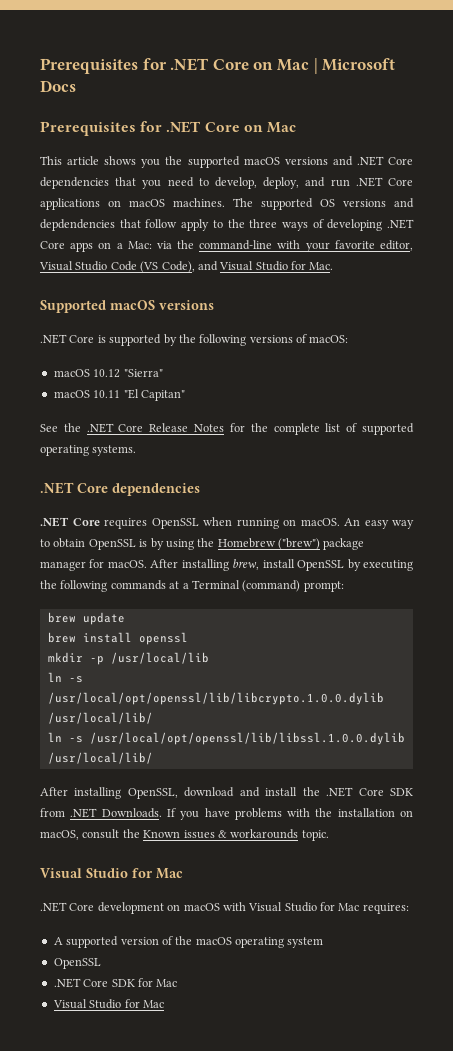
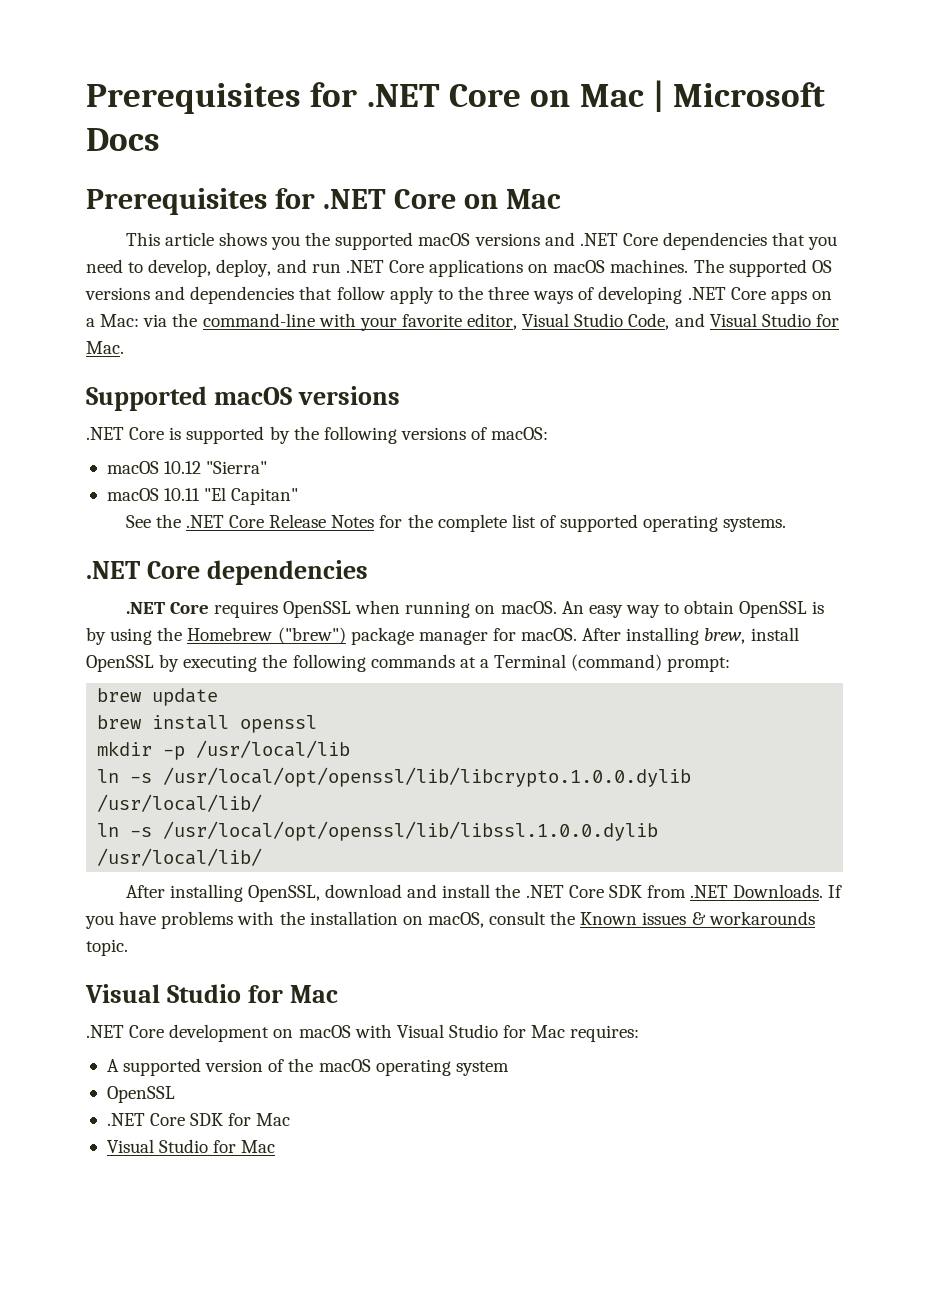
- The supported OS versions and depdendencies that follow apply to the three ways of developing .NET Core apps on a Mac: via the command-line with your favorite editor, Visual Studio Code (VS Code), and Visual Studio for Mac.
+ The supported OS versions and dependencies that follow apply to the three ways of developing .NET Core apps on a Mac: via the command-line with your favorite editor, Visual Studio Code, and Visual Studio for Mac.

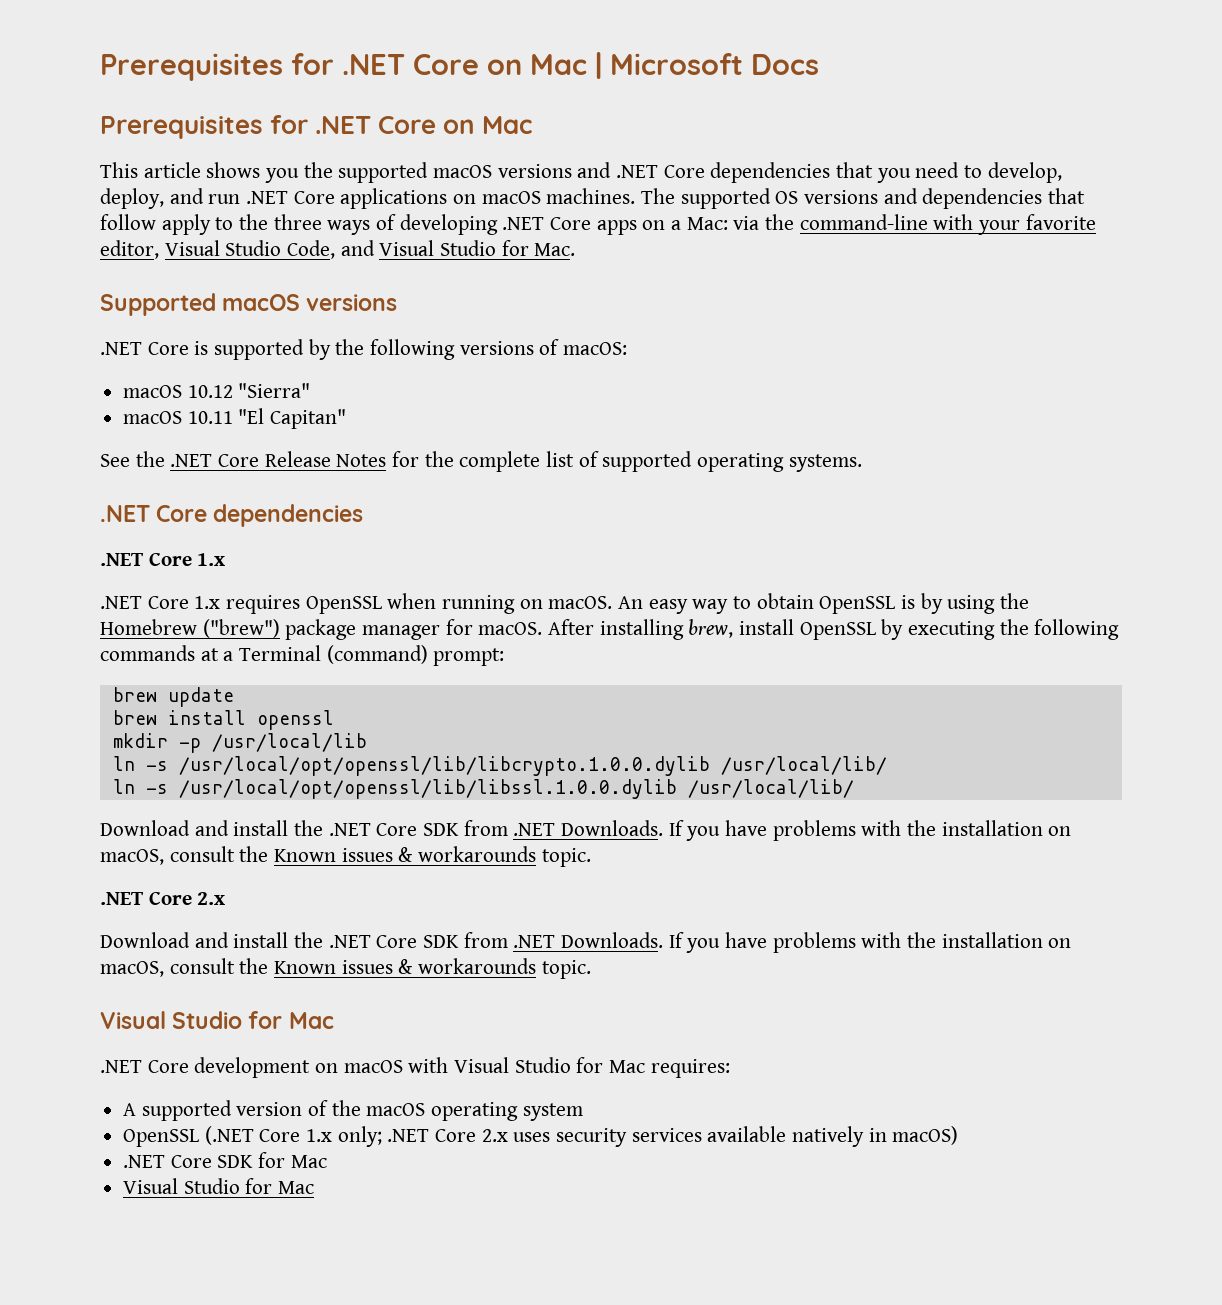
  See the .NET Core Release Notes for the complete list of supported operating systems.
  .NET Core dependencies
- .NET Core requires OpenSSL when running on macOS.
+ .NET Core 1.x
+ .NET Core 1.x requires OpenSSL when running on macOS.
  ln -s /usr/local/opt/openssl/lib/libssl.1.0.0.dylib /usr/local/lib/
- After installing OpenSSL, download and install the .NET Core SDK from .NET Downloads.
+ Download and install the .NET Core SDK from .NET Downloads. If you have problems with the installation on macOS, consult the Known issues & workarounds topic.
+ .NET Core 2.x
+ Download and install the .NET Core SDK from .NET Downloads.
  A supported version of the macOS operating system
- OpenSSL
+ OpenSSL (.NET Core 1.x only; .NET Core 2.x uses security services available natively in macOS)

